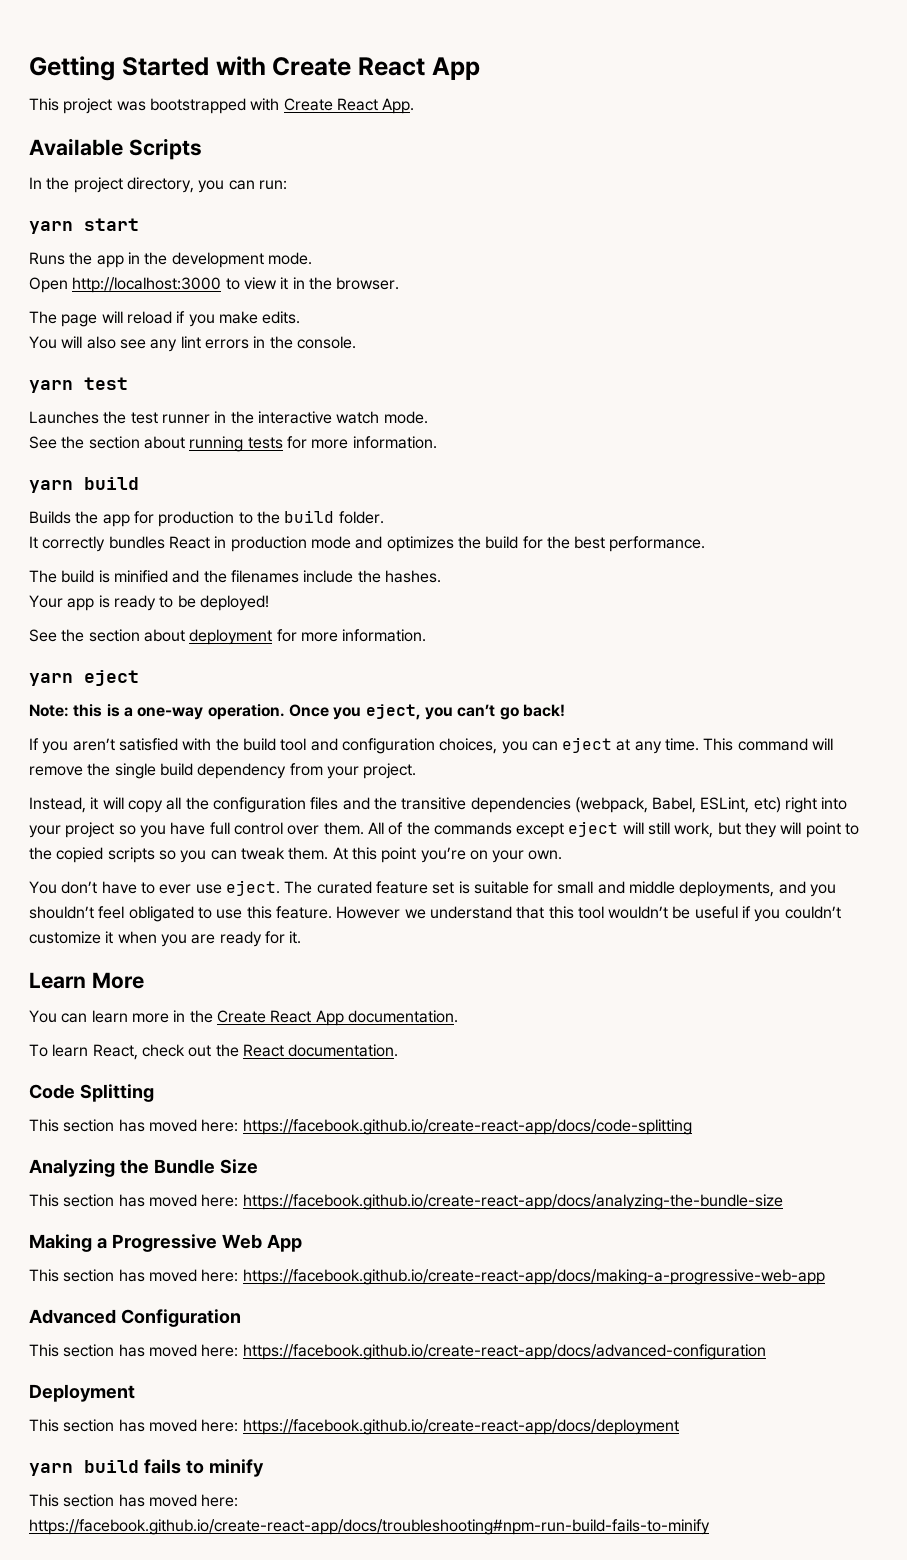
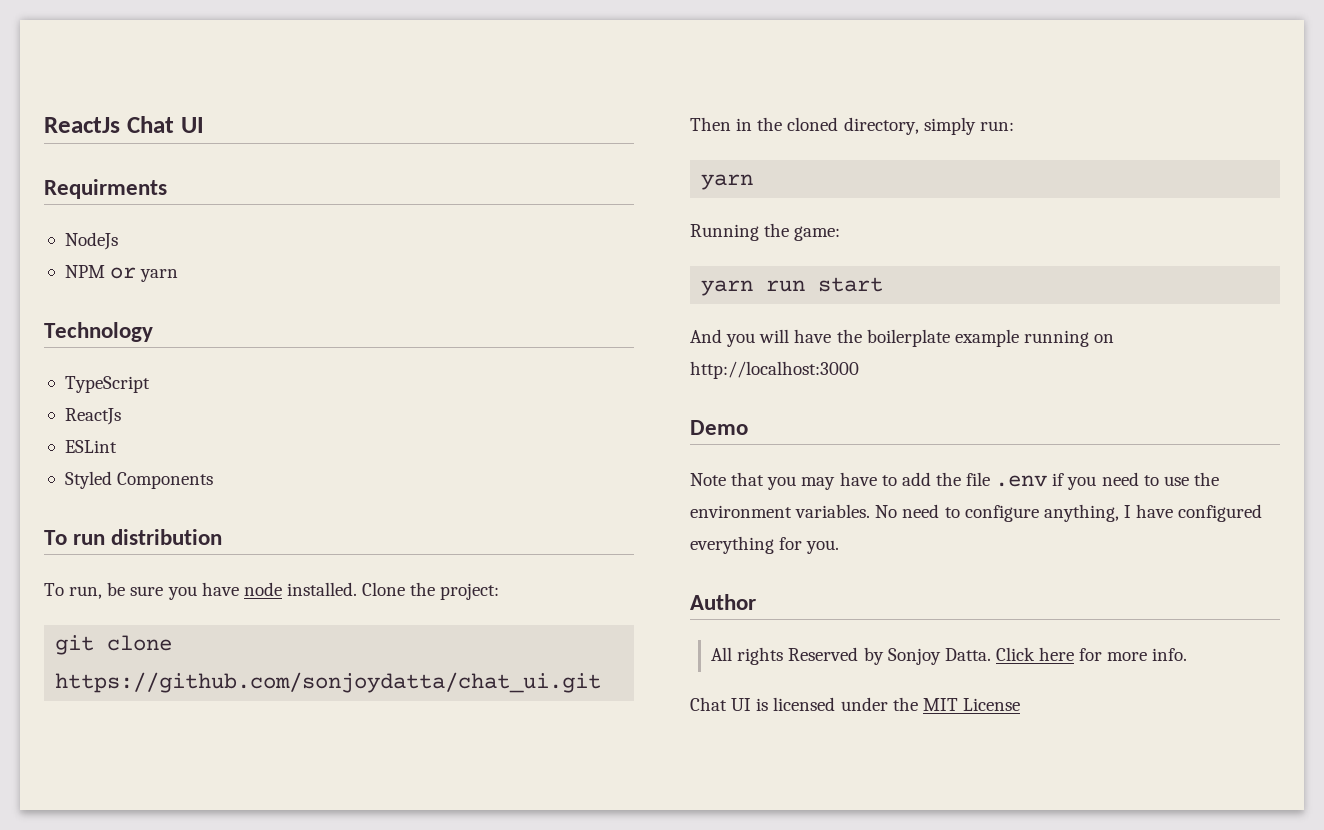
- Getting Started with Create React App
- This project was bootstrapped with Create React App.
- Available Scripts
- In the project directory, you can run:
- yarn start
- Runs the app in the development mode.
- Open http://localhost:3000 to view it in the browser.
- The page will reload if you make edits.
- You will also see any lint errors in the console.
- yarn test
- Launches the test runner in the interactive watch mode.
- See the section about running tests for more information.
- yarn build
- Builds the app for production to the build folder.
- It correctly bundles React in production mode and optimizes the build for the best performance.
- The build is minified and the filenames include the hashes.
- Your app is ready to be deployed!
- See the section about deployment for more information.
- yarn eject
- Note: this is a one-way operation. Once you eject, you can’t go back!
- If you aren’t satisfied with the build tool and configuration choices, you can eject at any time. This command will remove the single build dependency from your project.
- Instead, it will copy all the configuration files and the transitive dependencies (webpack, Babel, ESLint, etc) right into your project so you have full control over them. All of the commands except eject will still work, but they will point to the copied scripts so you can tweak them. At this point you’re on your own.
- You don’t have to ever use eject. The curated feature set is suitable for small and middle deployments, and you shouldn’t feel obligated to use this feature. However we understand that this tool wouldn’t be useful if you couldn’t customize it when you are ready for it.
- Learn More
- You can learn more in the Create React App documentation.
- To learn React, check out the React documentation.
- Code Splitting
- This section has moved here: https://facebook.github.io/create-react-app/docs/code-splitting
- Analyzing the Bundle Size
- This section has moved here: https://facebook.github.io/create-react-app/docs/analyzing-the-bundle-size
- Making a Progressive Web App
- This section has moved here: https://facebook.github.io/create-react-app/docs/making-a-progressive-web-app
- Advanced Configuration
- This section has moved here: https://facebook.github.io/create-react-app/docs/advanced-configuration
- Deployment
- This section has moved here: https://facebook.github.io/create-react-app/docs/deployment
- yarn build fails to minify
- This section has moved here: https://facebook.github.io/create-react-app/docs/troubleshooting#npm-run-build-fails-to-minify
+ ReactJs Chat UI
+ Requirments
+ NodeJs
+ NPM or yarn
+ Technology
+ TypeScript
+ ReactJs
+ ESLint
+ Styled Components
+ To run distribution
+ To run, be sure you have node installed. Clone the project:
+ git clone https://github.com/sonjoydatta/chat_ui.git
+ Then in the cloned directory, simply run:
+ yarn
+ Running the game:
+ yarn run start
+ And you will have the boilerplate example running on http://localhost:3000
+ Demo
+ Note that you may have to add the file .env if you need to use the environment variables. No need to configure anything, I have configured everything for you.
+ Author
+ All rights Reserved by Sonjoy Datta. Click here for more info.
+ Chat UI is licensed under the MIT License

